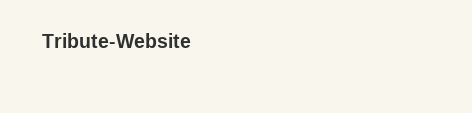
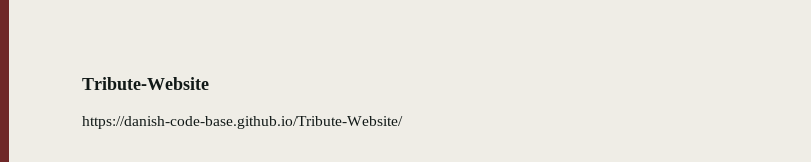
+ https://danish-code-base.github.io/Tribute-Website/

